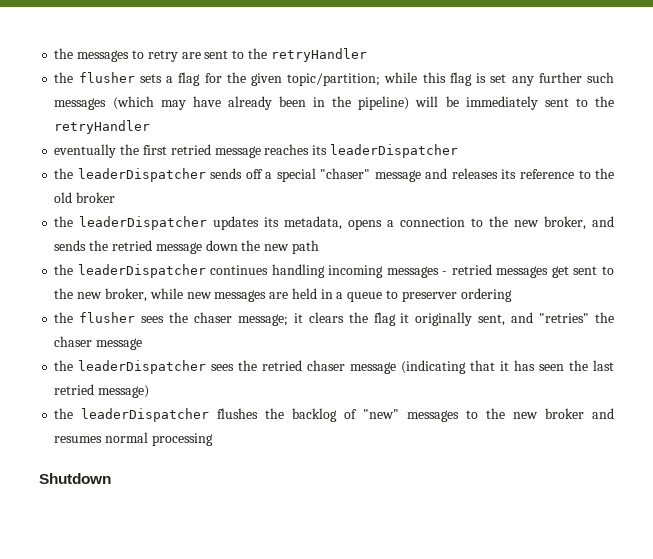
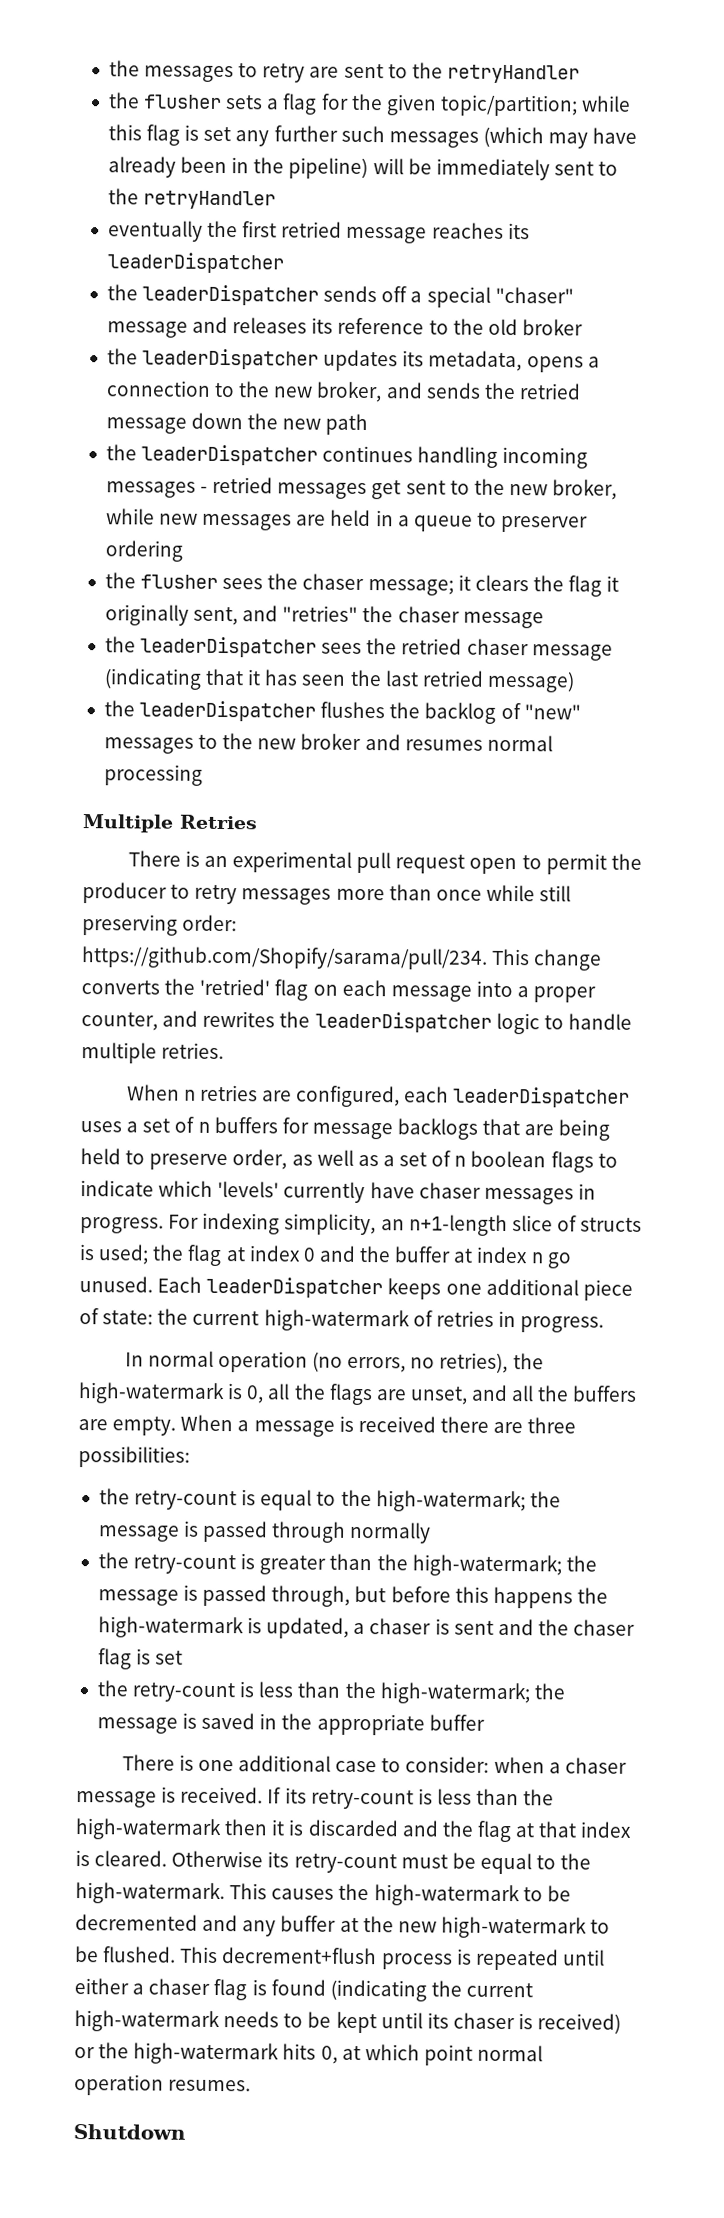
+ Multiple Retries
+ There is an experimental pull request open to permit the producer to retry messages more than once while still preserving order: https://github.com/Shopify/sarama/pull/234. This change converts the 'retried' flag on each message into a proper counter, and rewrites the leaderDispatcher logic to handle multiple retries.
+ When n retries are configured, each leaderDispatcher uses a set of n buffers for message backlogs that are being held to preserve order, as well as a set of n boolean flags to indicate which 'levels' currently have chaser messages in progress. For indexing simplicity, an n+1-length slice of structs is used; the flag at index 0 and the buffer at index n go unused. Each leaderDispatcher keeps one additional piece of state: the current high-watermark of retries in progress.
+ In normal operation (no errors, no retries), the high-watermark is 0, all the flags are unset, and all the buffers are empty. When a message is received there are three possibilities:
+ the retry-count is equal to the high-watermark; the message is passed through normally
+ the retry-count is greater than the high-watermark; the message is passed through, but before this happens the high-watermark is updated, a chaser is sent and the chaser flag is set
+ the retry-count is less than the high-watermark; the message is saved in the appropriate buffer
+ There is one additional case to consider: when a chaser message is received. If its retry-count is less than the high-watermark then it is discarded and the flag at that index is cleared. Otherwise its retry-count must be equal to the high-watermark. This causes the high-watermark to be decremented and any buffer at the new high-watermark to be flushed. This decrement+flush process is repeated until either a chaser flag is found (indicating the current high-watermark needs to be kept until its chaser is received) or the high-watermark hits 0, at which point normal operation resumes.

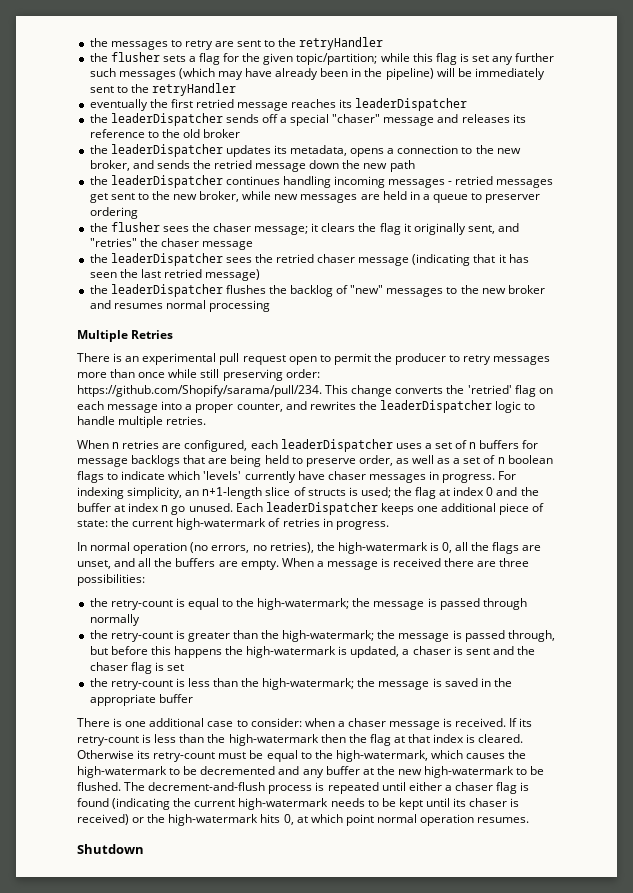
- If its retry-count is less than the high-watermark then it is discarded and the flag at that index is cleared.
+ If its retry-count is less than the high-watermark then the flag at that index is cleared.
- Otherwise its retry-count must be equal to the high-watermark. This causes the high-watermark to be decremented and any buffer at the new high-watermark to be flushed.
+ Otherwise its retry-count must be equal to the high-watermark, which causes the high-watermark to be decremented and any buffer at the new high-watermark to be flushed.
- This decrement+flush process is repeated until either a chaser flag is found (indicating the current high-watermark needs to be kept until its chaser is received) or the high-watermark hits 0, at which point normal operation resumes.
+ The decrement-and-flush process is repeated until either a chaser flag is found (indicating the current high-watermark needs to be kept until its chaser is received) or the high-watermark hits 0, at which point normal operation resumes.

